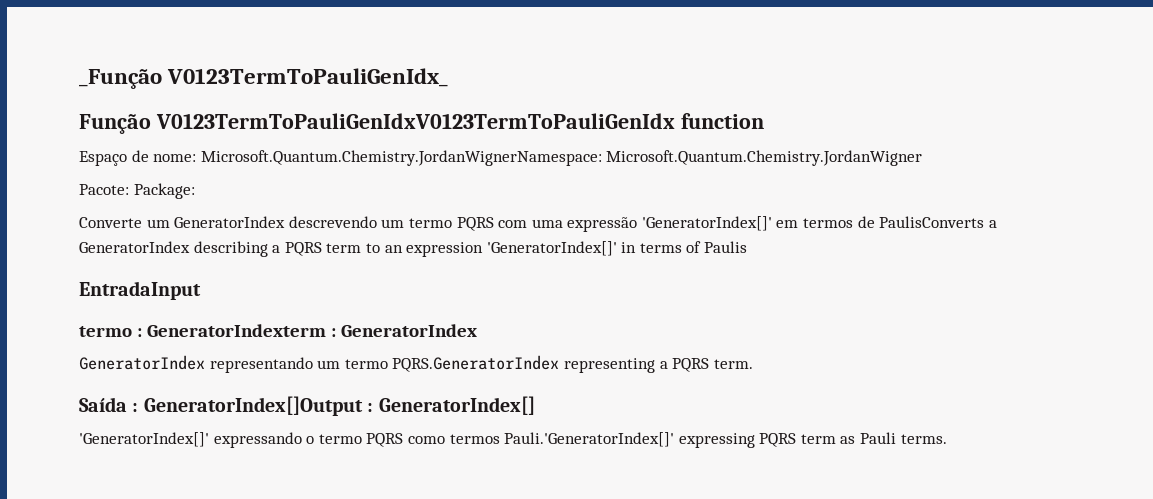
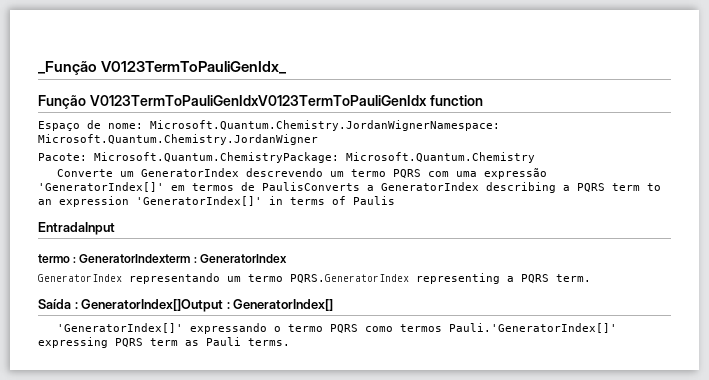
- Pacote: Package:
+ Pacote: Microsoft.Quantum.ChemistryPackage: Microsoft.Quantum.Chemistry

